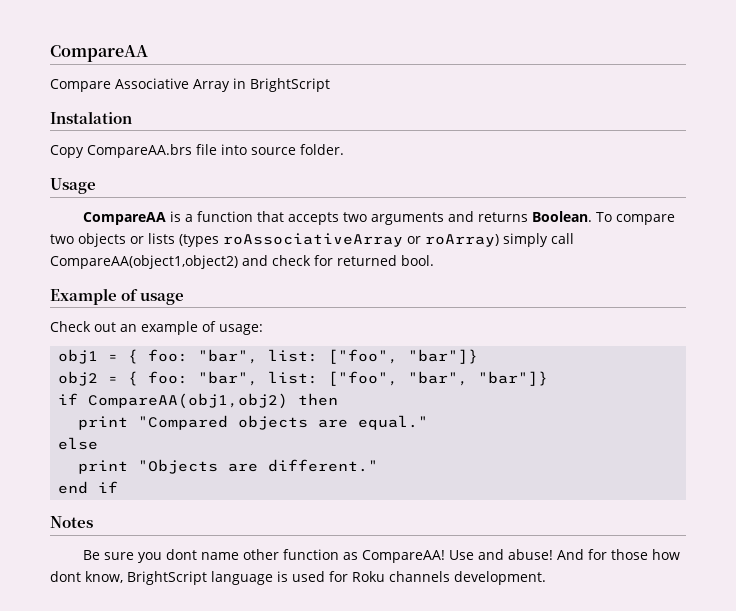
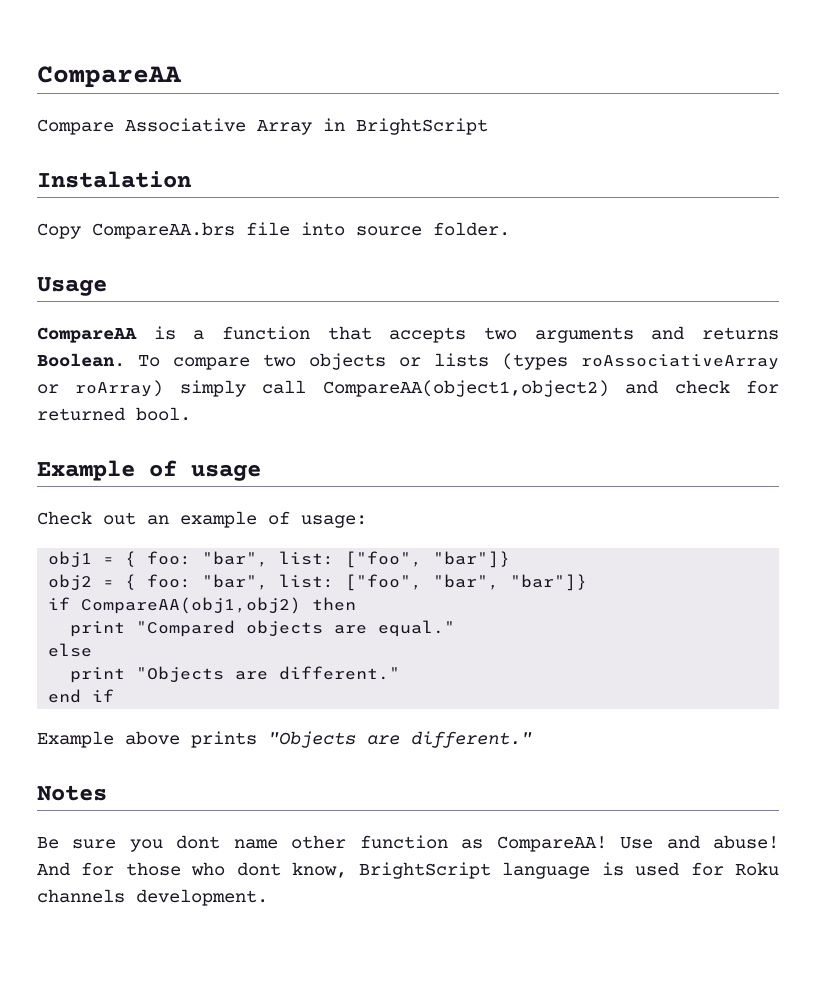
+ Example above prints "Objects are different."
- And for those how dont know, BrightScript language is used for Roku channels development.
+ And for those who dont know, BrightScript language is used for Roku channels development.

